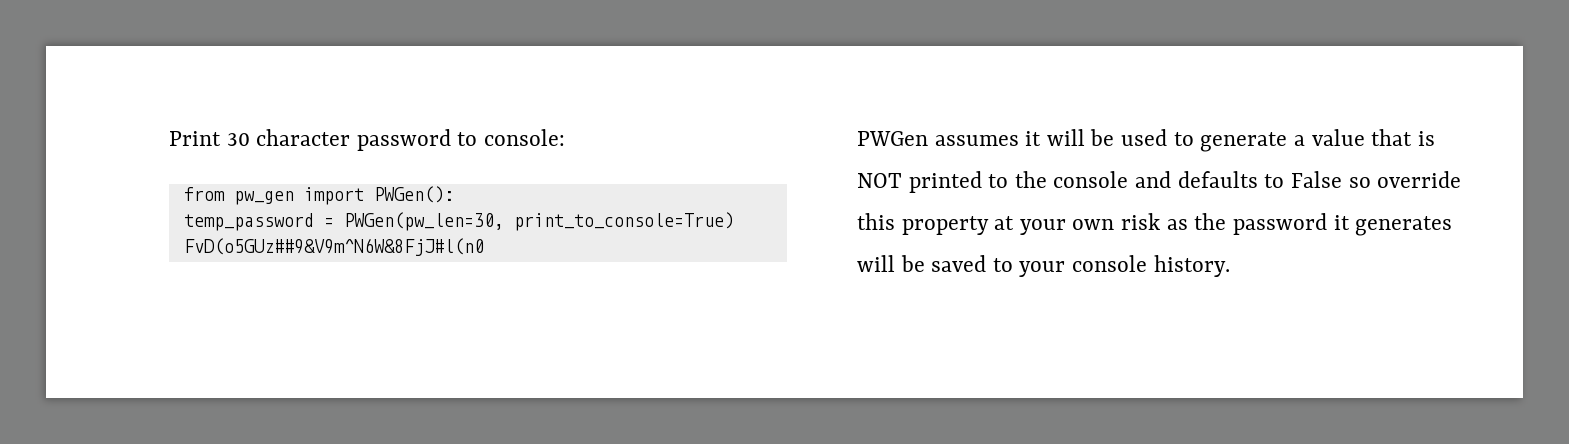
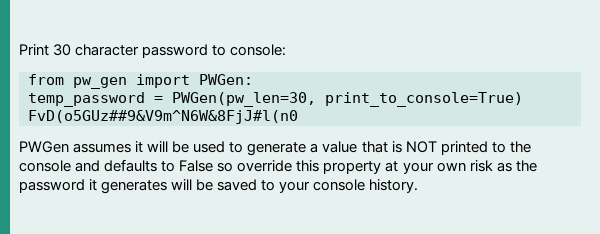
- from pw_gen import PWGen():
+ from pw_gen import PWGen:

